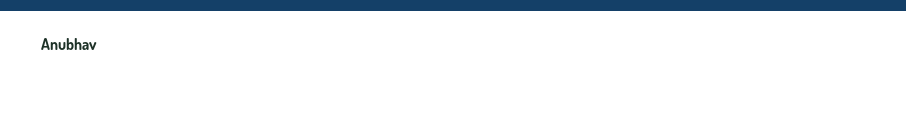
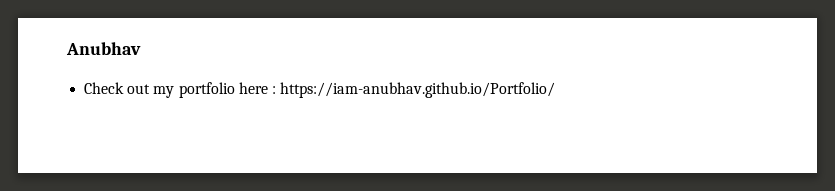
+ Check out my portfolio here : https://iam-anubhav.github.io/Portfolio/

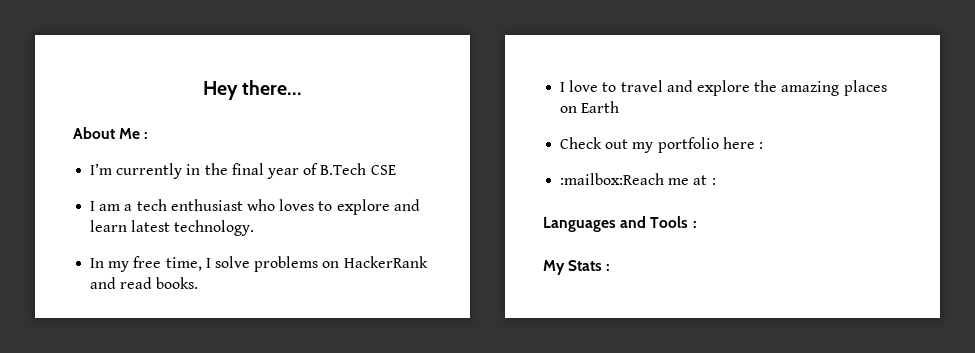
- Anubhav
+ Hey there...
+ About Me :
+ I’m currently in the final year of B.Tech CSE
+ I am a tech enthusiast who loves to explore and learn latest technology.
+ In my free time, I solve problems on HackerRank and read books.
+ I love to travel and explore the amazing places on Earth
- Check out my portfolio here : https://iam-anubhav.github.io/Portfolio/
+ Check out my portfolio here :
+ :mailbox:Reach me at :
+ Languages and Tools :
+ My Stats :

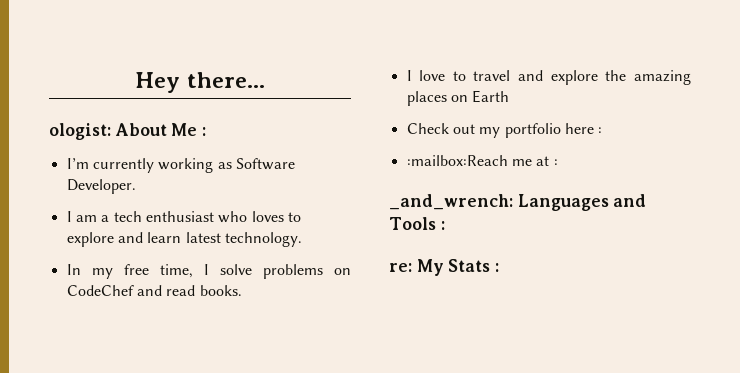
- About Me :
+ ologist: About Me :
- I’m currently in the final year of B.Tech CSE
+ I’m currently working as Software Developer.
- In my free time, I solve problems on HackerRank and read books.
+ In my free time, I solve problems on CodeChef and read books.
- Languages and Tools :
+ _and_wrench: Languages and Tools :
- My Stats :
+ re: My Stats :

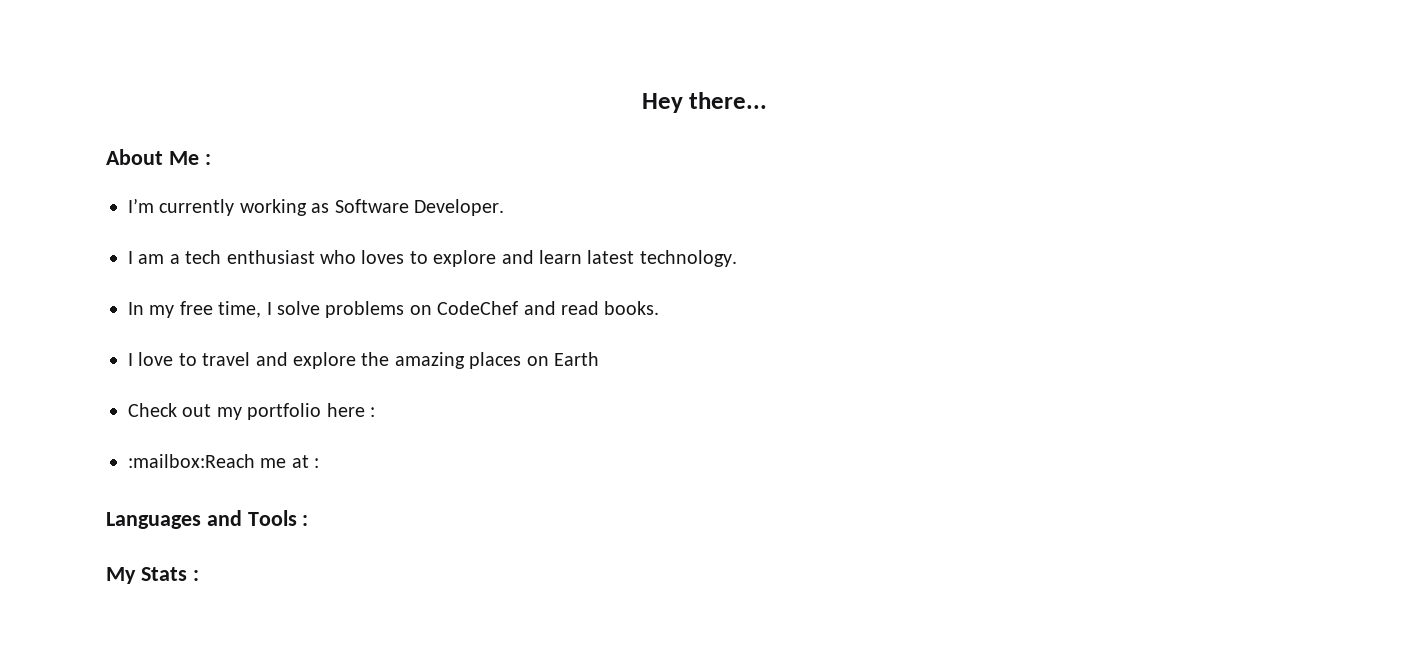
- ologist: About Me :
+ About Me :
- _and_wrench: Languages and Tools :
+ Languages and Tools :
- re: My Stats :
+ My Stats :

